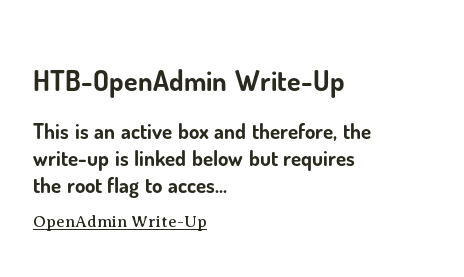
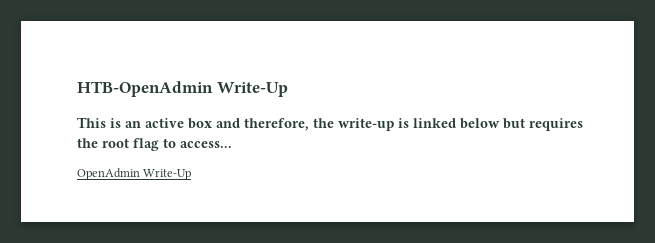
- This is an active box and therefore, the write-up is linked below but requires the root flag to acces...
+ This is an active box and therefore, the write-up is linked below but requires the root flag to access...

